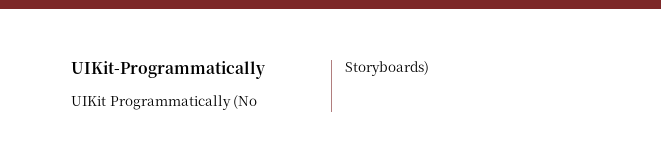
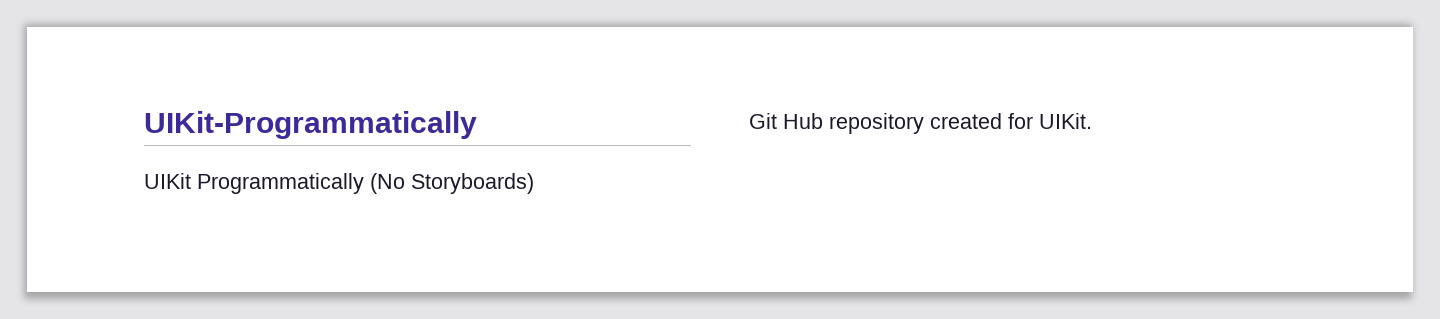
+ Git Hub repository created for UIKit.

